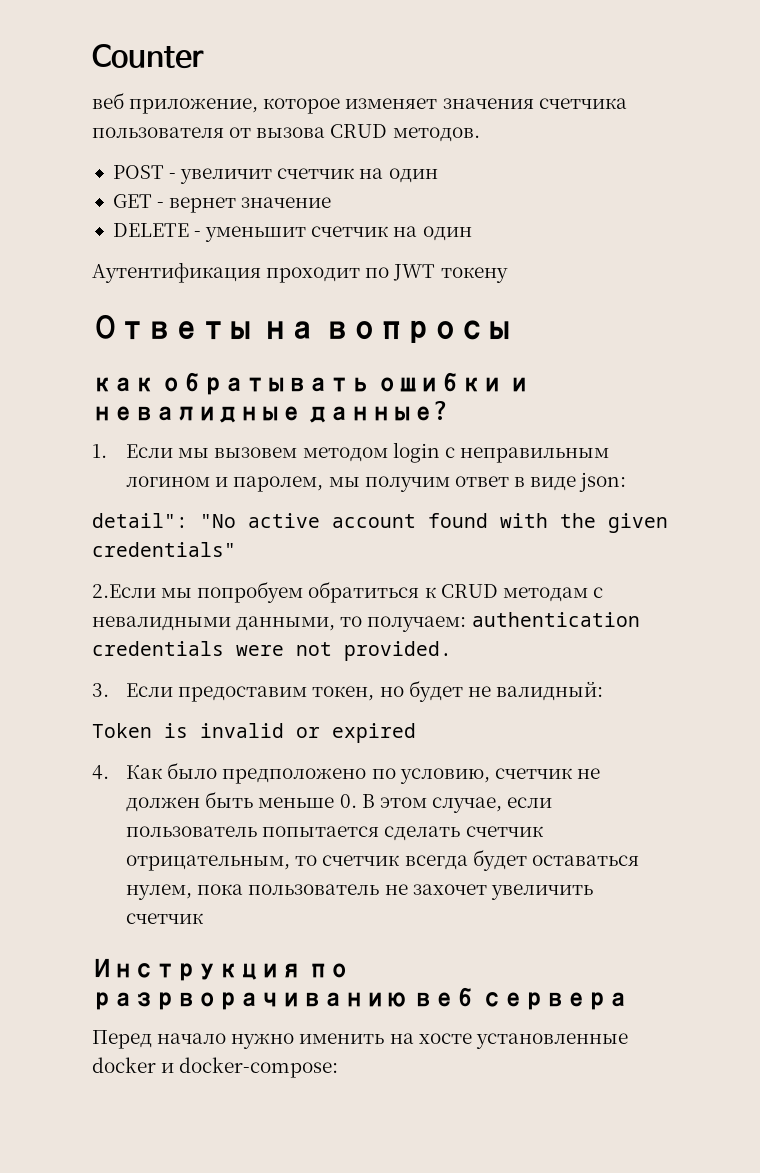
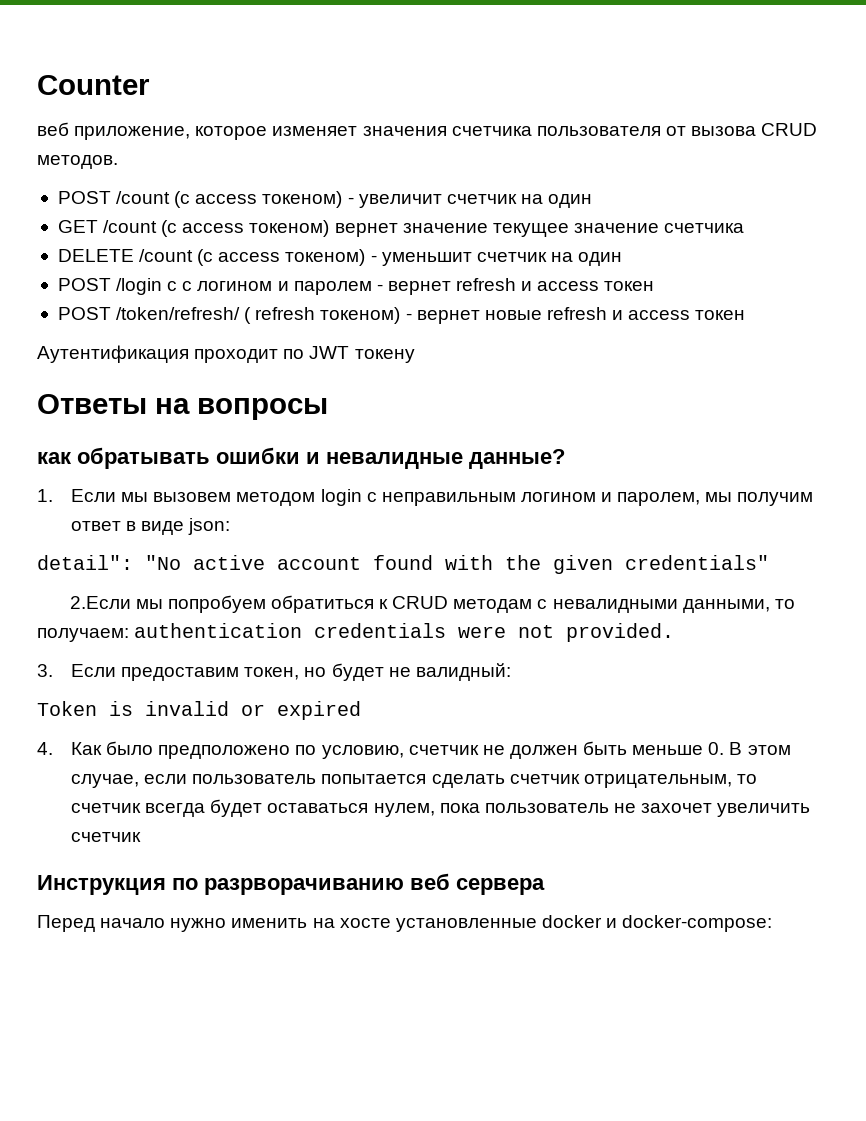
- POST - увеличит счетчик на один
+ POST /count (с acсess токеном) - увеличит счетчик на один
- GET - вернет значение
- DELETE - уменьшит счетчик на один
+ GET /count (с access токеном) вернет значение текущее значение счетчика
+ DELETE /count (с access токеном) - уменьшит счетчик на один
+ POST /login с c логином и паролем - вернет refresh и access токен
+ POST /token/refresh/ ( refresh токеном) - вернет новые refresh и access токен

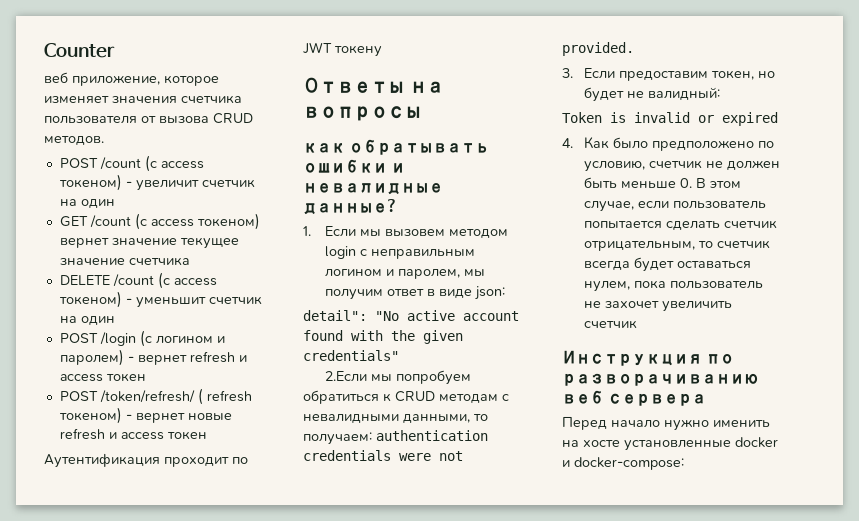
- POST /login с c логином и паролем - вернет refresh и access токен
+ POST /login (c логином и паролем) - вернет refresh и access токен
- Инструкция по разрворачиванию веб сервера
+ Инструкция по разворачиванию веб сервера

